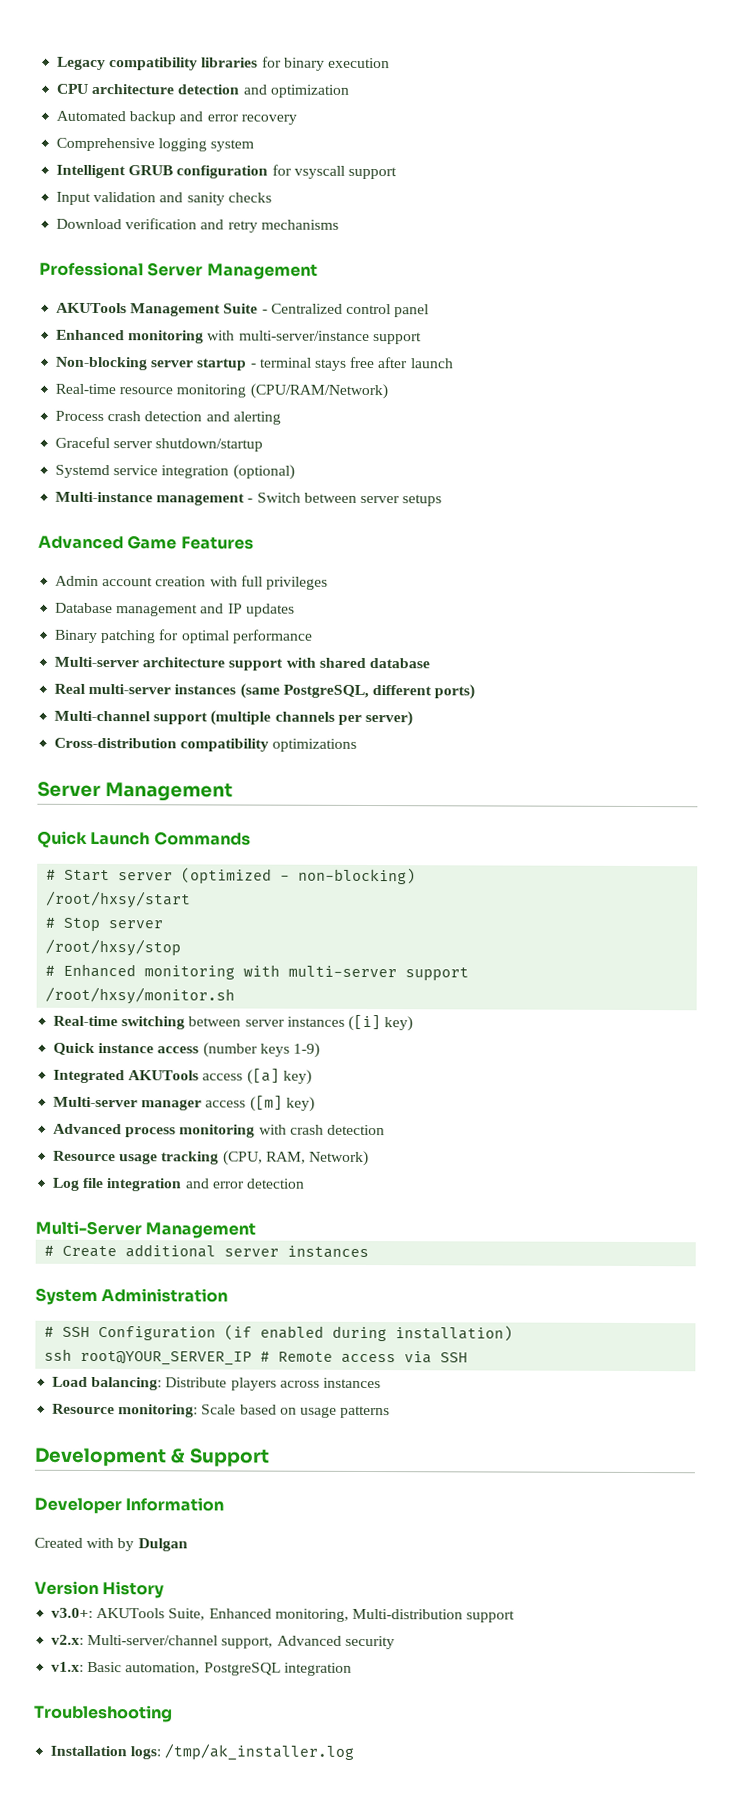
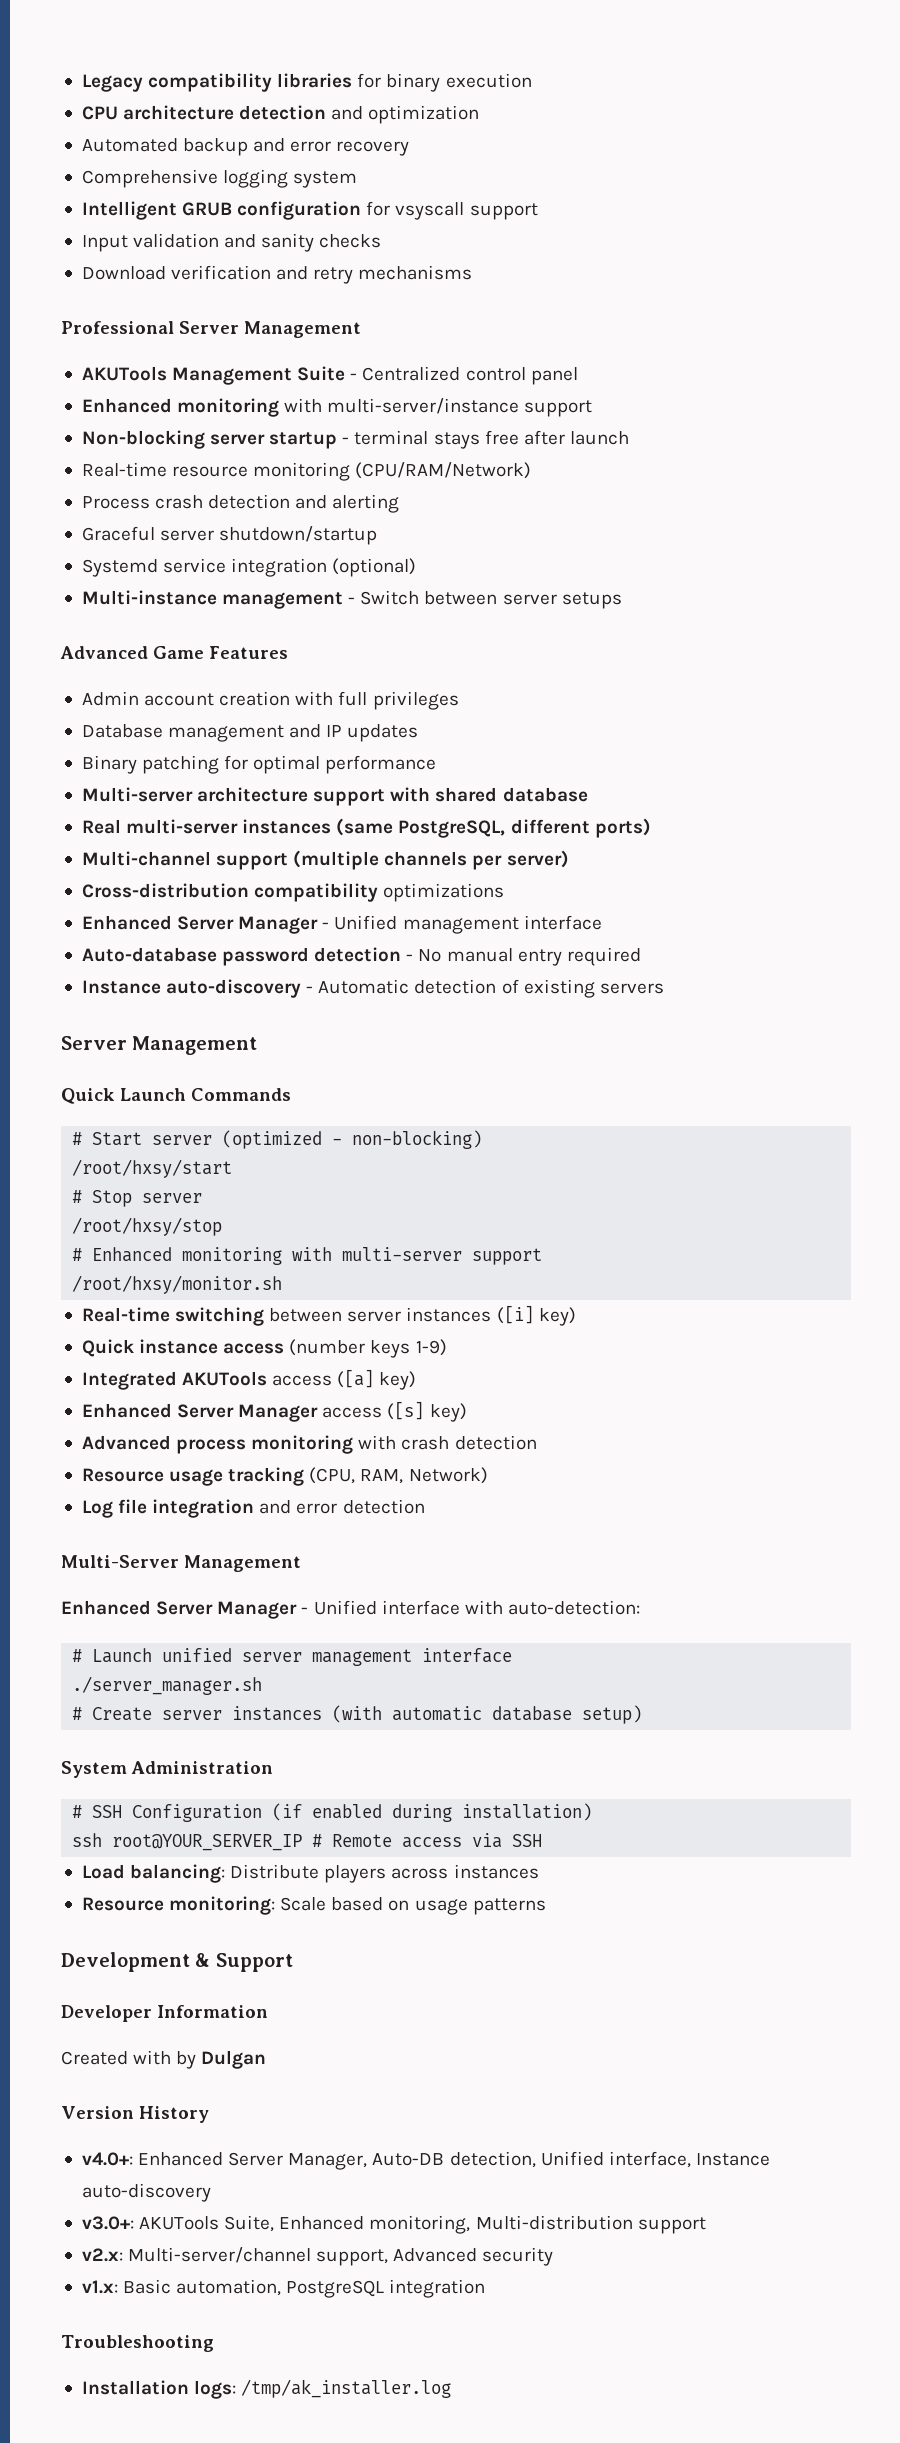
+ Enhanced Server Manager - Unified management interface
+ Auto-database password detection - No manual entry required
+ Instance auto-discovery - Automatic detection of existing servers
- Multi-server manager access ([m] key)
+ Enhanced Server Manager access ([s] key)
+ Enhanced Server Manager - Unified interface with auto-detection:
+ # Launch unified server management interface
+ ./server_manager.sh
- # Create additional server instances
+ # Create server instances (with automatic database setup)
+ v4.0+: Enhanced Server Manager, Auto-DB detection, Unified interface, Instance auto-discovery

